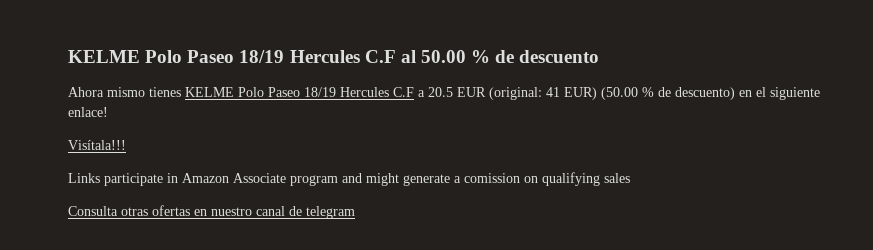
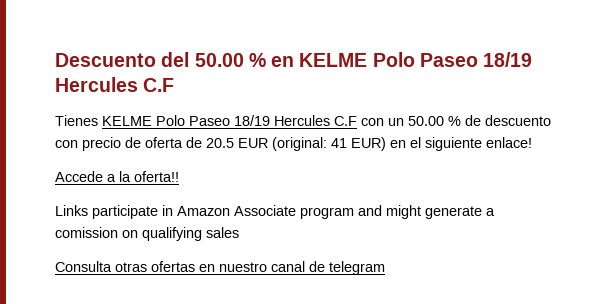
- KELME Polo Paseo 18/19 Hercules C.F al 50.00 % de descuento
- Ahora mismo tienes KELME Polo Paseo 18/19 Hercules C.F a 20.5 EUR (original: 41 EUR) (50.00 % de descuento) en el siguiente enlace!
+ Descuento del 50.00 % en KELME Polo Paseo 18/19 Hercules C.F
+ Tienes KELME Polo Paseo 18/19 Hercules C.F con un 50.00 % de descuento con precio de oferta de 20.5 EUR (original: 41 EUR) en el siguiente enlace!
- Visítala!!!
+ Accede a la oferta!!

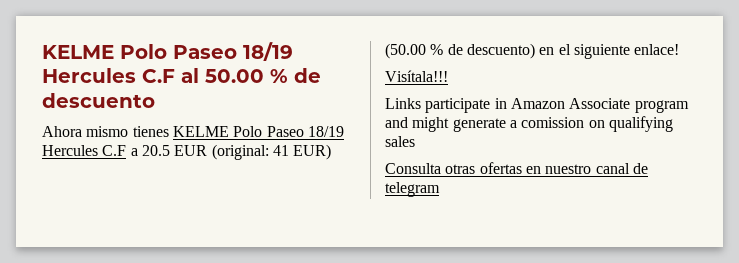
- Descuento del 50.00 % en KELME Polo Paseo 18/19 Hercules C.F
- Tienes KELME Polo Paseo 18/19 Hercules C.F con un 50.00 % de descuento con precio de oferta de 20.5 EUR (original: 41 EUR) en el siguiente enlace!
+ KELME Polo Paseo 18/19 Hercules C.F al 50.00 % de descuento
+ Ahora mismo tienes KELME Polo Paseo 18/19 Hercules C.F a 20.5 EUR (original: 41 EUR) (50.00 % de descuento) en el siguiente enlace!
- Accede a la oferta!!
+ Visítala!!!

